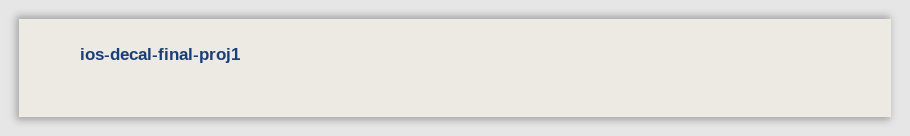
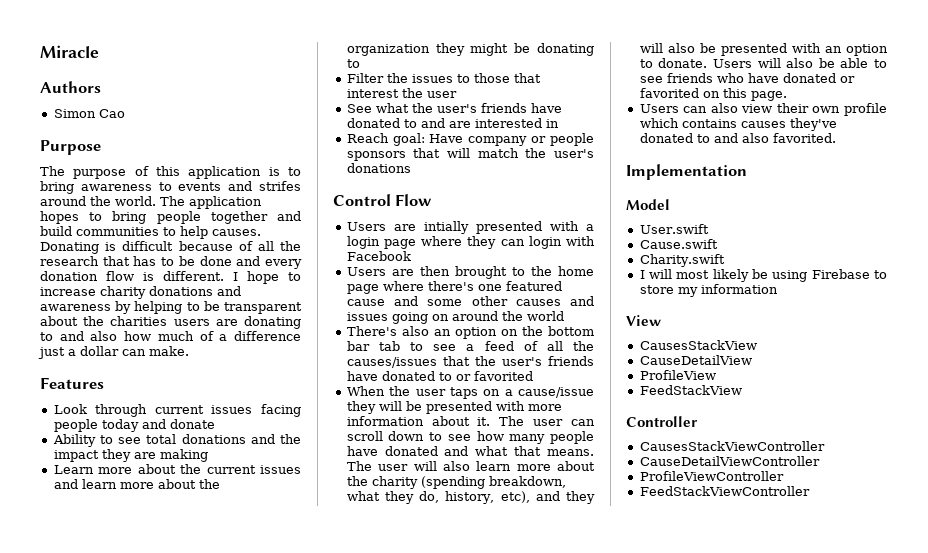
- ios-decal-final-proj1
+ Miracle
+ Authors
+ Simon Cao
+ Purpose
+ The purpose of this application is to bring awareness to events and strifes around the world. The application hopes to bring people together and build communities to help causes. Donating is difficult because of all the research that has to be done and every donation flow is different. I hope to increase charity donations and awareness by helping to be transparent about the charities users are donating to and also how much of a difference just a dollar can make.
+ Features
+ Look through current issues facing people today and donate
+ Ability to see total donations and the impact they are making
+ Learn more about the current issues and learn more about the organization they might be donating to
+ Filter the issues to those that interest the user
+ See what the user's friends have donated to and are interested in
+ Reach goal: Have company or people sponsors that will match the user's donations
+ Control Flow
+ Users are intially presented with a login page where they can login with Facebook
+ Users are then brought to the home page where there's one featured cause and some other causes and issues going on around the world
+ There's also an option on the bottom bar tab to see a feed of all the causes/issues that the user's friends have donated to or favorited
+ When the user taps on a cause/issue they will be presented with more information about it. The user can scroll down to see how many people have donated and what that means. The user will also learn more about the charity (spending breakdown, what they do, history, etc), and they will also be presented with an option to donate. Users will also be able to see friends who have donated or favorited on this page.
+ Users can also view their own profile which contains causes they've donated to and also favorited.
+ Implementation
+ Model
+ User.swift
+ Cause.swift
+ Charity.swift
+ I will most likely be using Firebase to store my information
+ View
+ CausesStackView
+ CauseDetailView
+ ProfileView
+ FeedStackView
+ Controller
+ CausesStackViewController
+ CauseDetailViewController
+ ProfileViewController
+ FeedStackViewController

